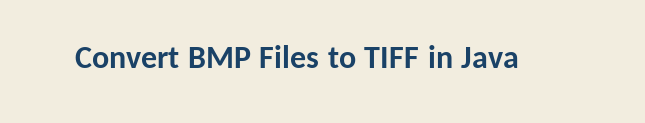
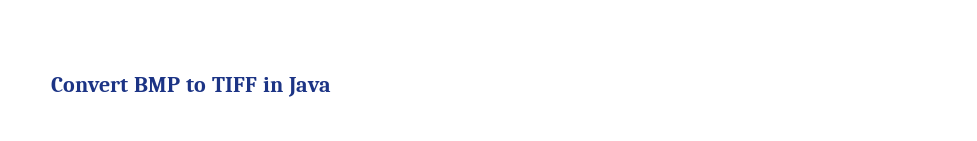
- Convert BMP Files to TIFF in Java
+ Convert BMP to TIFF in Java

